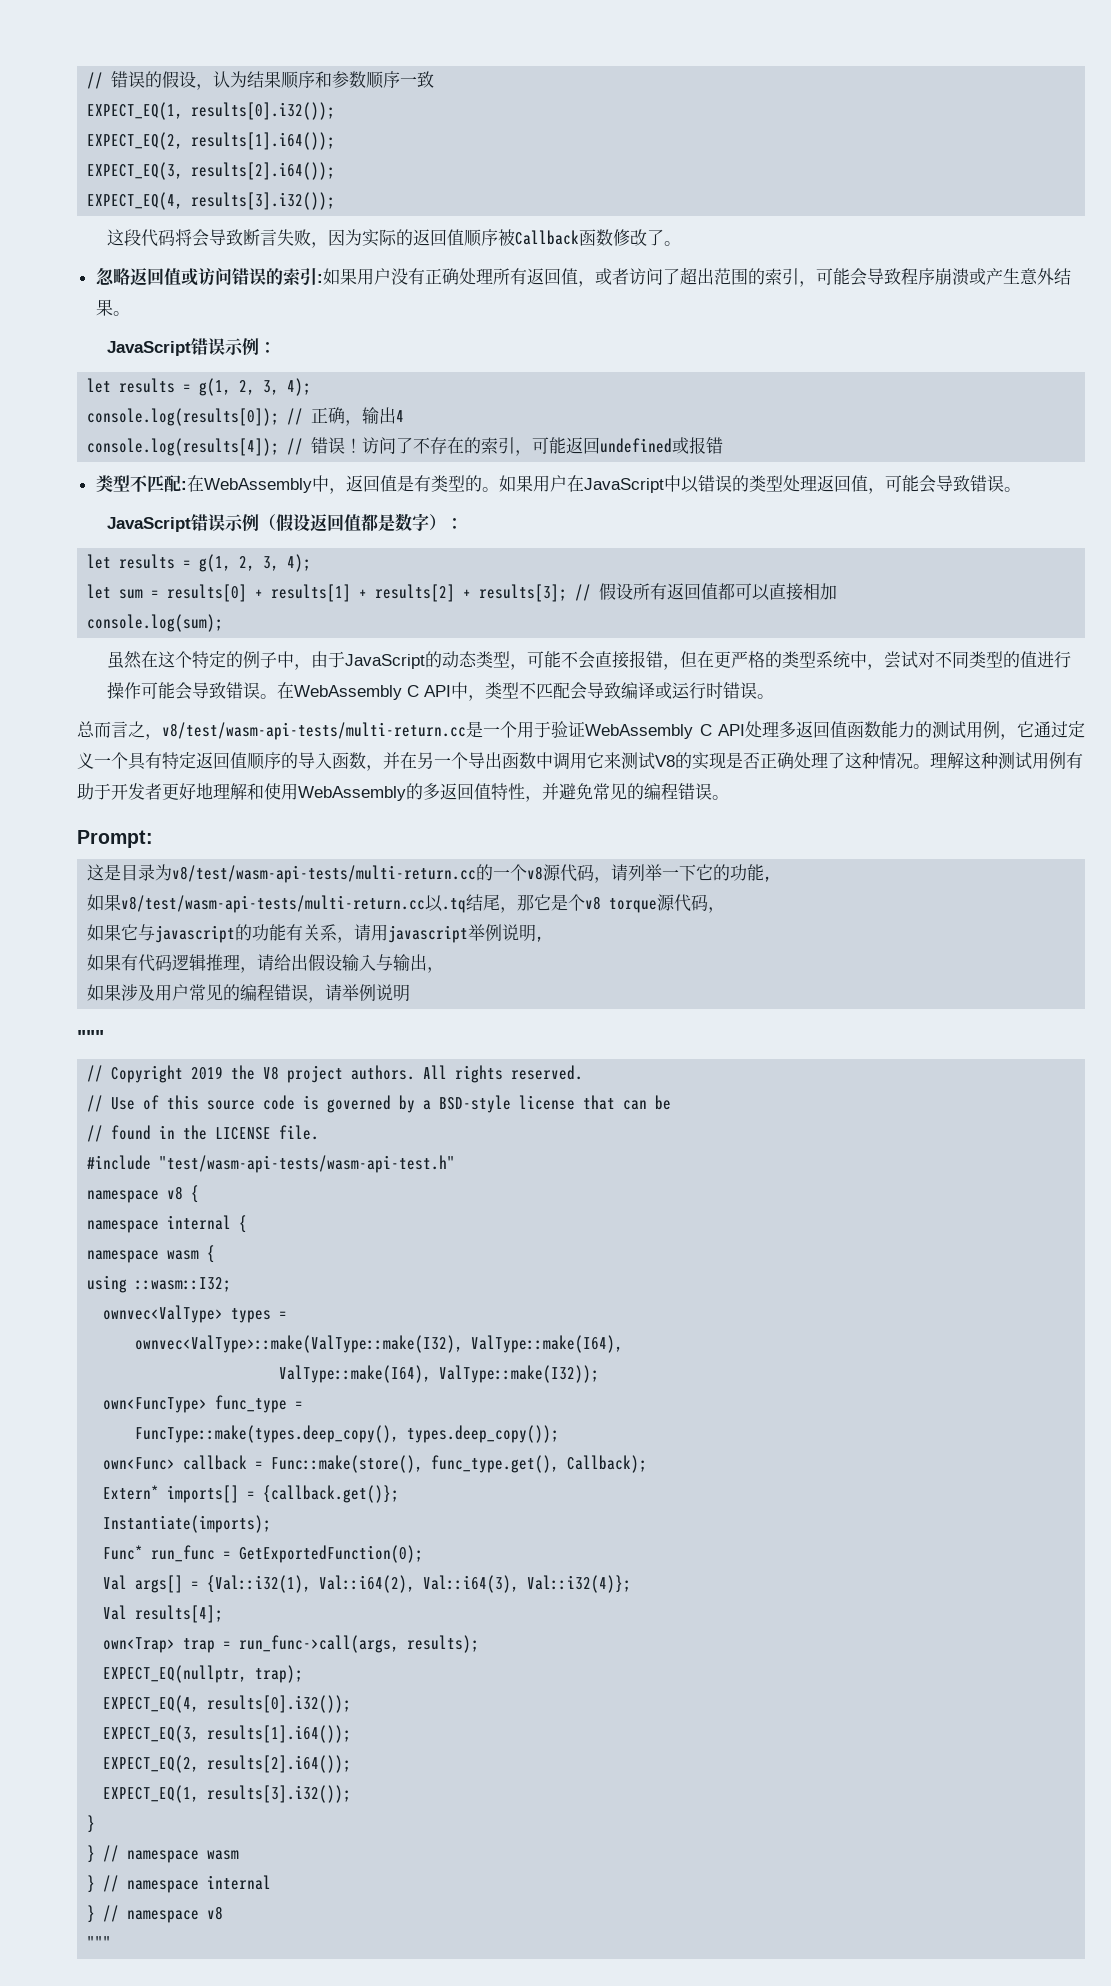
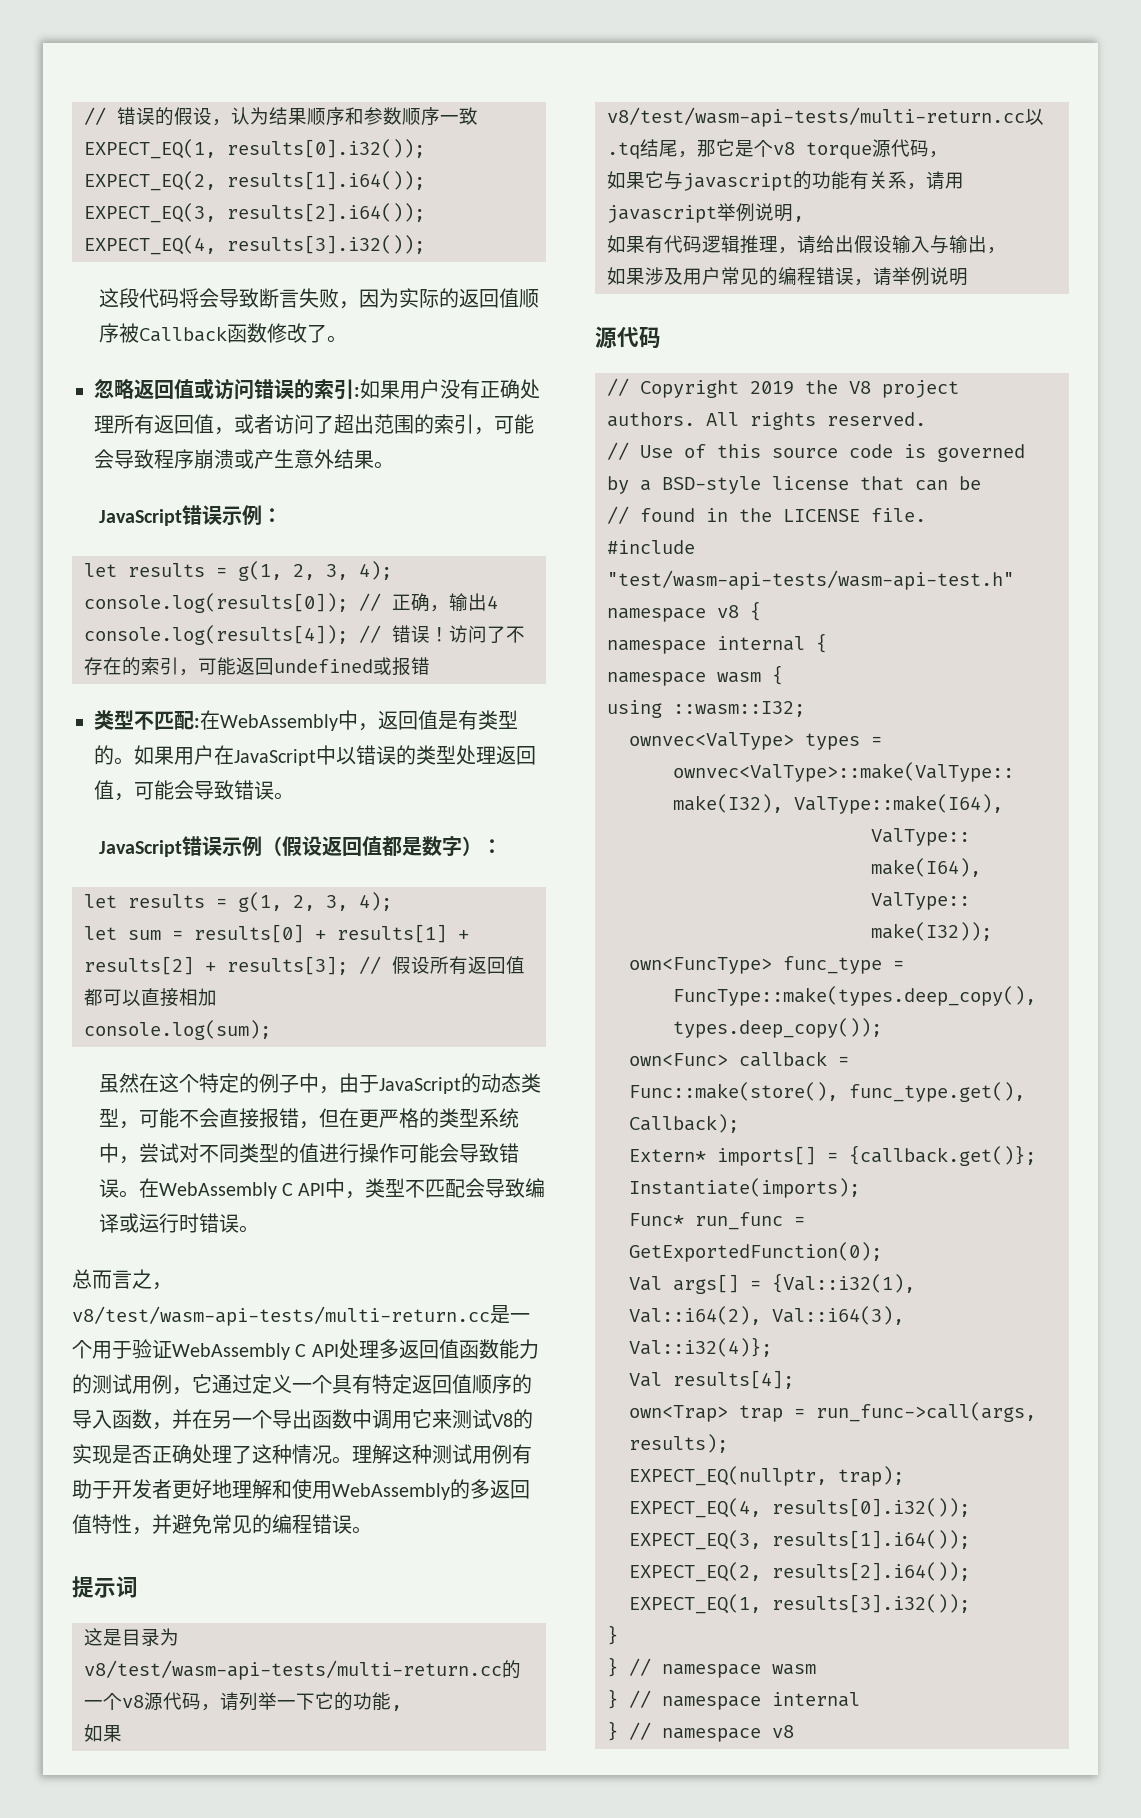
- Prompt:
+ 提示词
  如果涉及用户常见的编程错误，请举例说明
- """
+ 源代码
  } // namespace v8
- """

